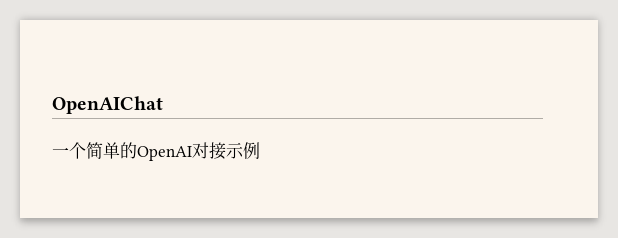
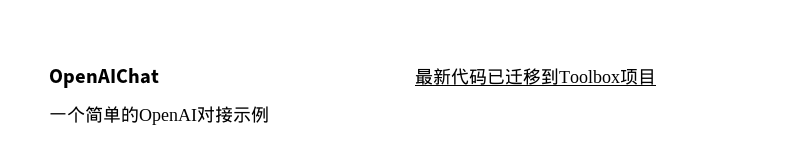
+ 最新代码已迁移到Toolbox项目

